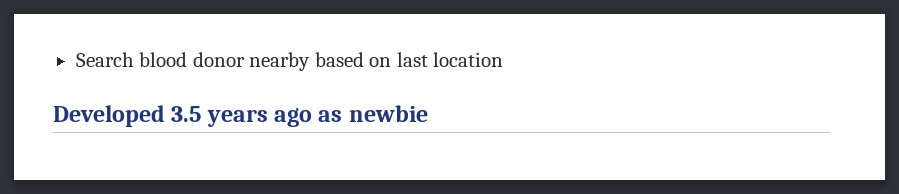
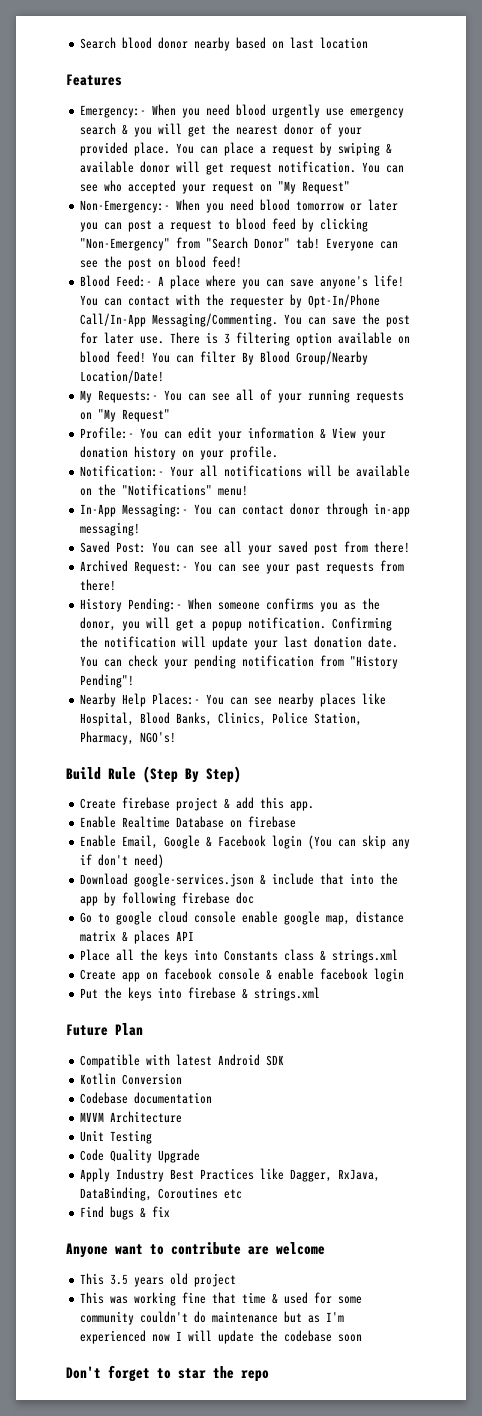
- Developed 3.5 years ago as newbie
+ Features
+ Emergency:- When you need blood urgently use emergency search & you will get the nearest donor of your provided place. You can place a request by swiping & available donor will get request notification. You can see who accepted your request on "My Request"
+ Non-Emergency:- When you need blood tomorrow or later you can post a request to blood feed by clicking "Non-Emergency" from "Search Donor" tab! Everyone can see the post on blood feed!
+ Blood Feed:- A place where you can save anyone's life! You can contact with the requester by Opt-In/Phone Call/In-App Messaging/Commenting. You can save the post for later use. There is 3 filtering option available on blood feed! You can filter By Blood Group/Nearby Location/Date!
+ My Requests:- You can see all of your running requests on "My Request"
+ Profile:- You can edit your information & View your donation history on your profile.
+ Notification:- Your all notifications will be available on the "Notifications" menu!
+ In-App Messaging:- You can contact donor through in-app messaging!
+ Saved Post: You can see all your saved post from there!
+ Archived Request:- You can see your past requests from there!
+ History Pending:- When someone confirms you as the donor, you will get a popup notification. Confirming the notification will update your last donation date. You can check your pending notification from "History Pending"!
+ Nearby Help Places:- You can see nearby places like Hospital, Blood Banks, Clinics, Police Station, Pharmacy, NGO's!
+ Build Rule (Step By Step)
+ Create firebase project & add this app.
+ Enable Realtime Database on firebase
+ Enable Email, Google & Facebook login (You can skip any if don't need)
+ Download google-services.json & include that into the app by following firebase doc
+ Go to google cloud console enable google map, distance matrix & places API
+ Place all the keys into Constants class & strings.xml
+ Create app on facebook console & enable facebook login
+ Put the keys into firebase & strings.xml
+ Future Plan
+ Compatible with latest Android SDK
+ Kotlin Conversion
+ Codebase documentation
+ MVVM Architecture
+ Unit Testing
+ Code Quality Upgrade
+ Apply Industry Best Practices like Dagger, RxJava, DataBinding, Coroutines etc
+ Find bugs & fix
+ Anyone want to contribute are welcome
+ This 3.5 years old project
+ This was working fine that time & used for some community couldn't do maintenance but as I'm experienced now I will update the codebase soon
+ Don't forget to star the repo

